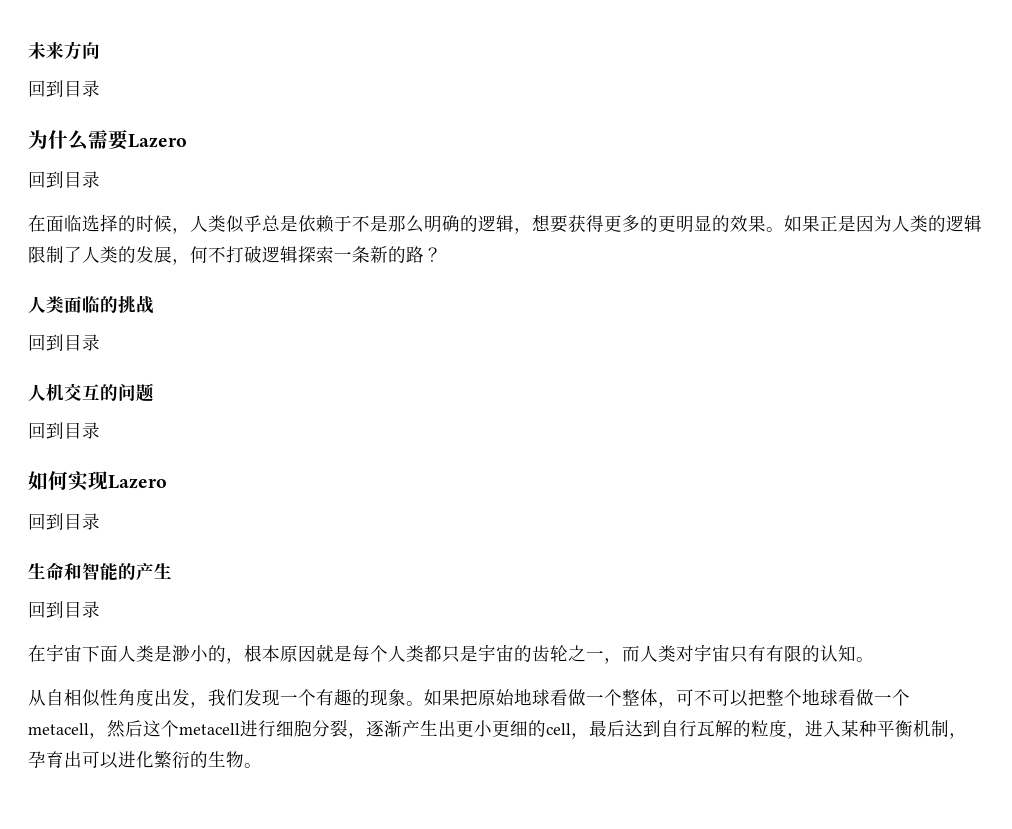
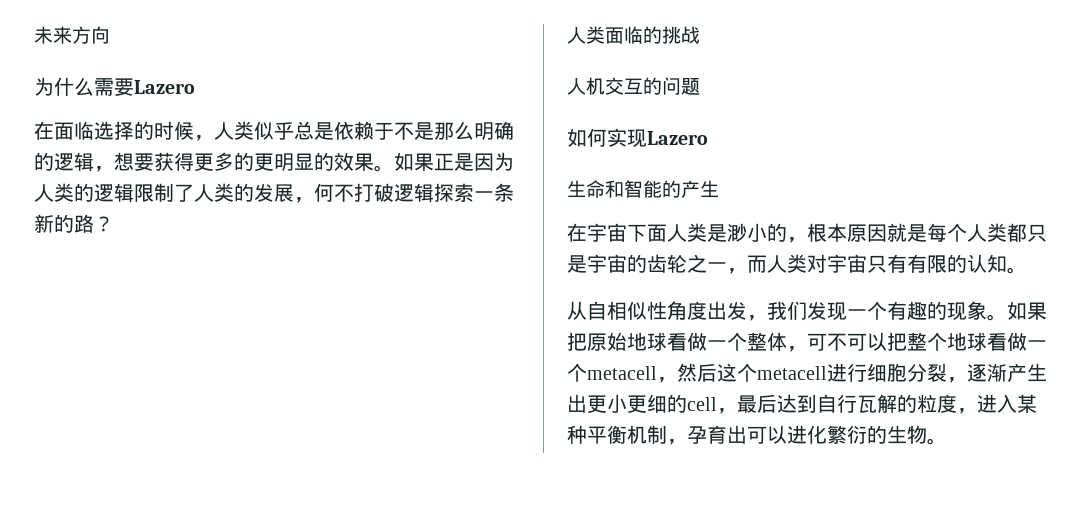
  未来方向
- 回到目录
  为什么需要Lazero
- 回到目录
  人类面临的挑战
- 回到目录
  人机交互的问题
- 回到目录
  如何实现Lazero
- 回到目录
  生命和智能的产生
- 回到目录

